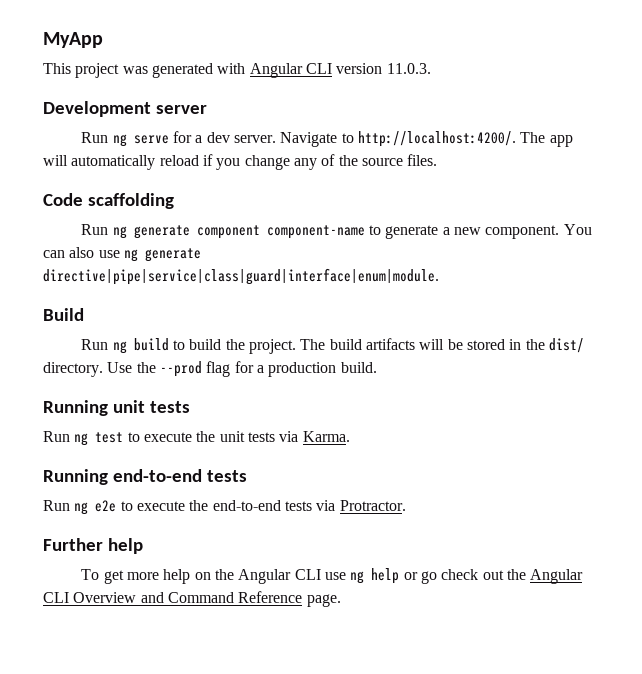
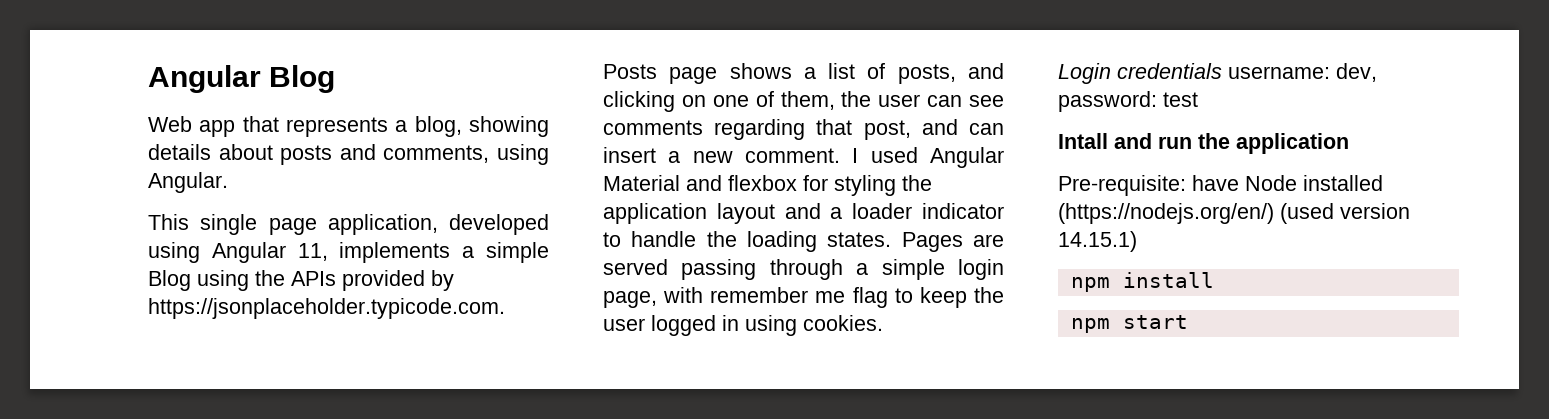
- MyApp
- This project was generated with Angular CLI version 11.0.3.
- Development server
- Run ng serve for a dev server. Navigate to http://localhost:4200/. The app will automatically reload if you change any of the source files.
- Code scaffolding
- Run ng generate component component-name to generate a new component. You can also use ng generate directive|pipe|service|class|guard|interface|enum|module.
- Build
- Run ng build to build the project. The build artifacts will be stored in the dist/ directory. Use the --prod flag for a production build.
- Running unit tests
- Run ng test to execute the unit tests via Karma.
- Running end-to-end tests
- Run ng e2e to execute the end-to-end tests via Protractor.
- Further help
- To get more help on the Angular CLI use ng help or go check out the Angular CLI Overview and Command Reference page.
+ Angular Blog
+ Web app that represents a blog, showing details about posts and comments, using Angular.
+ This single page application, developed using Angular 11, implements a simple Blog using the APIs provided by https://jsonplaceholder.typicode.com. Posts page shows a list of posts, and clicking on one of them, the user can see comments regarding that post, and can insert a new comment. I used Angular Material and flexbox for styling the application layout and a loader indicator to handle the loading states. Pages are served passing through a simple login page, with remember me flag to keep the user logged in using cookies.
+ Login credentials username: dev, password: test
+ Intall and run the application
+ Pre-requisite: have Node installed (https://nodejs.org/en/) (used version 14.15.1)
+ npm install
+ npm start

